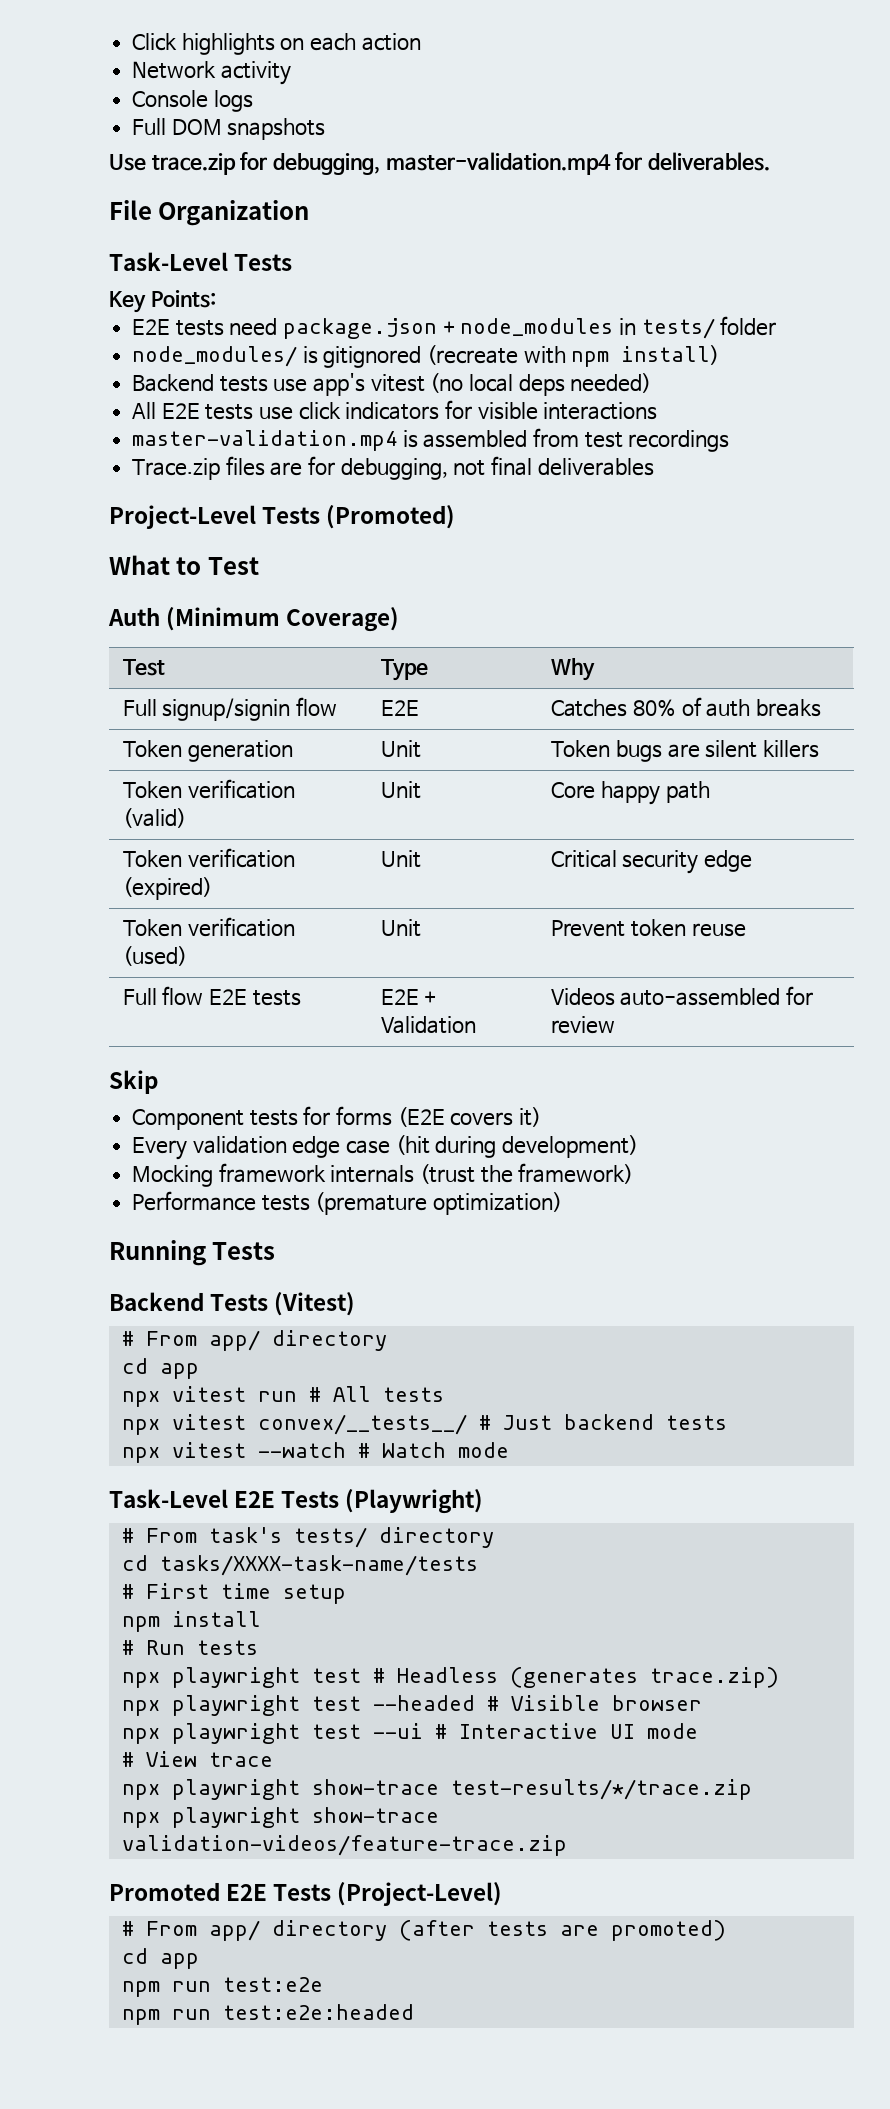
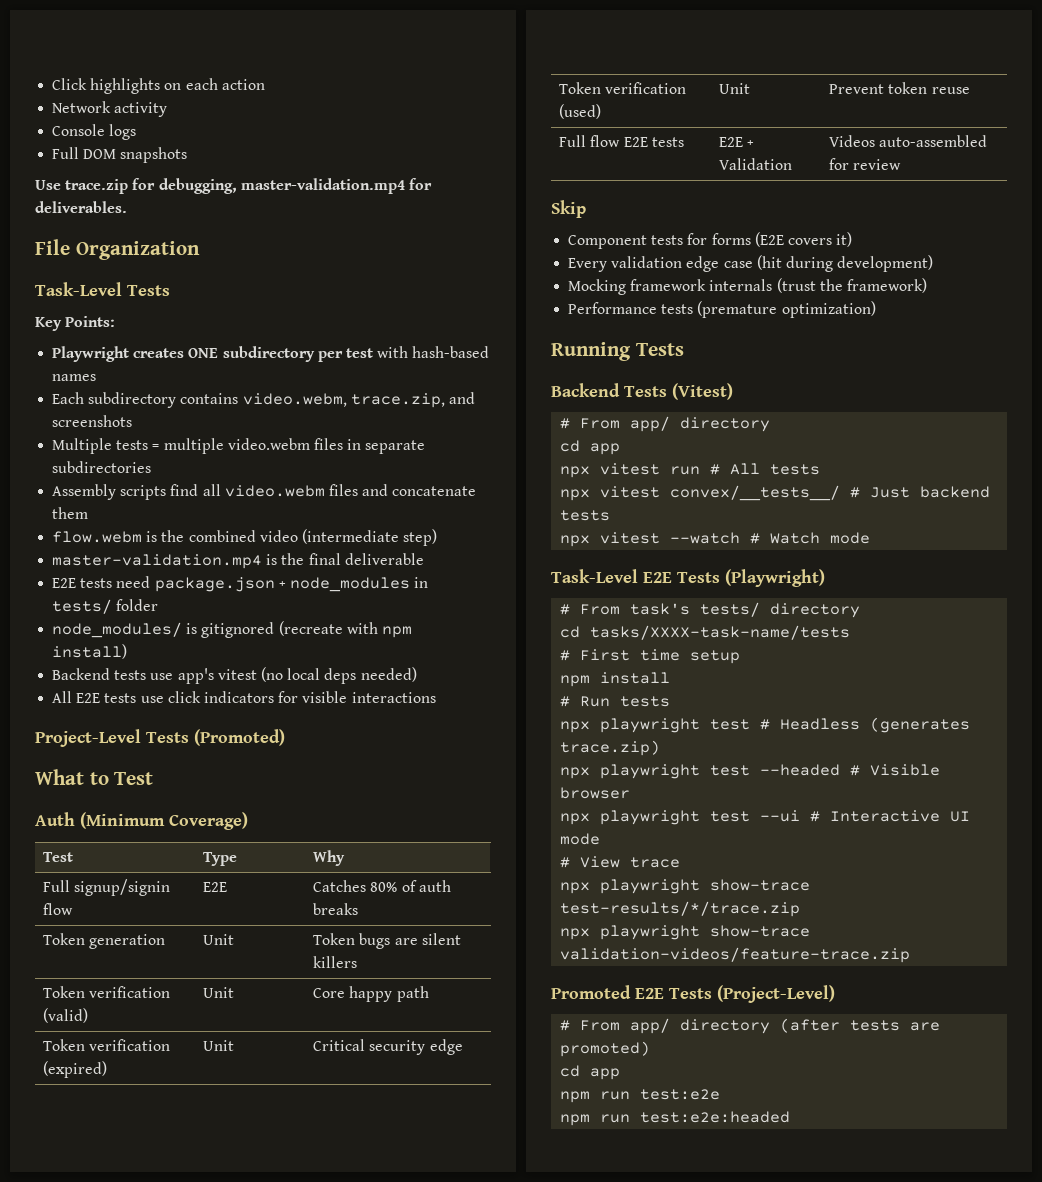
+ Playwright creates ONE subdirectory per test with hash-based names
+ Each subdirectory contains video.webm, trace.zip, and screenshots
+ Multiple tests = multiple video.webm files in separate subdirectories
+ Assembly scripts find all video.webm files and concatenate them
+ flow.webm is the combined video (intermediate step)
+ master-validation.mp4 is the final deliverable
- master-validation.mp4 is assembled from test recordings
- Trace.zip files are for debugging, not final deliverables

